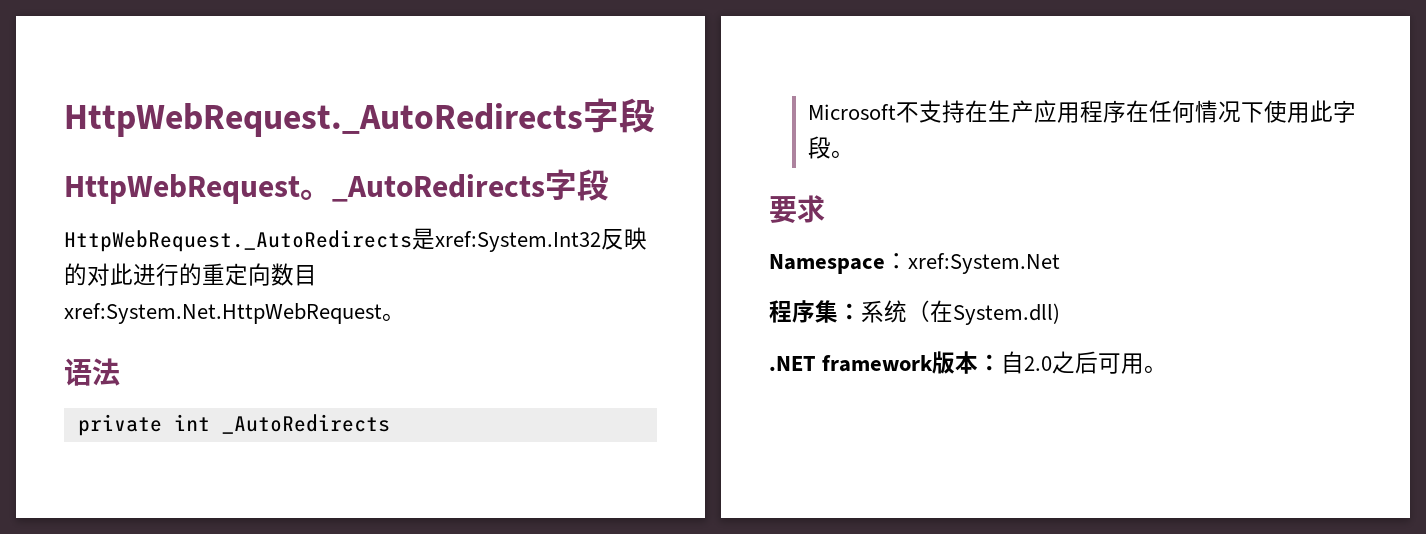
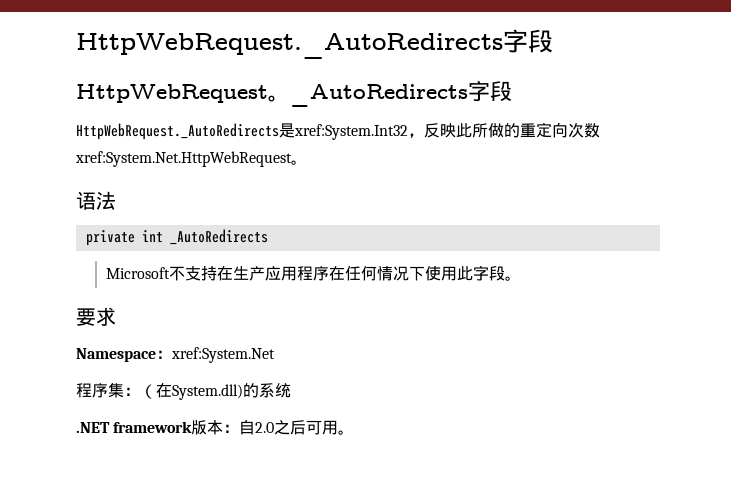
- HttpWebRequest._AutoRedirects是xref:System.Int32反映的对此进行的重定向数目xref:System.Net.HttpWebRequest。
+ HttpWebRequest._AutoRedirects是xref:System.Int32，反映此所做的重定向次数xref:System.Net.HttpWebRequest。
- 程序集：系统（在System.dll)
+ 程序集：（在System.dll)的系统

